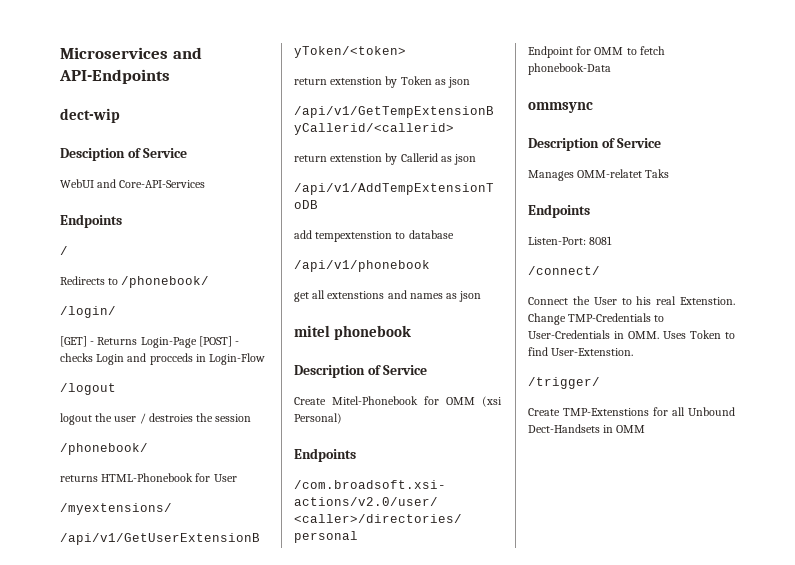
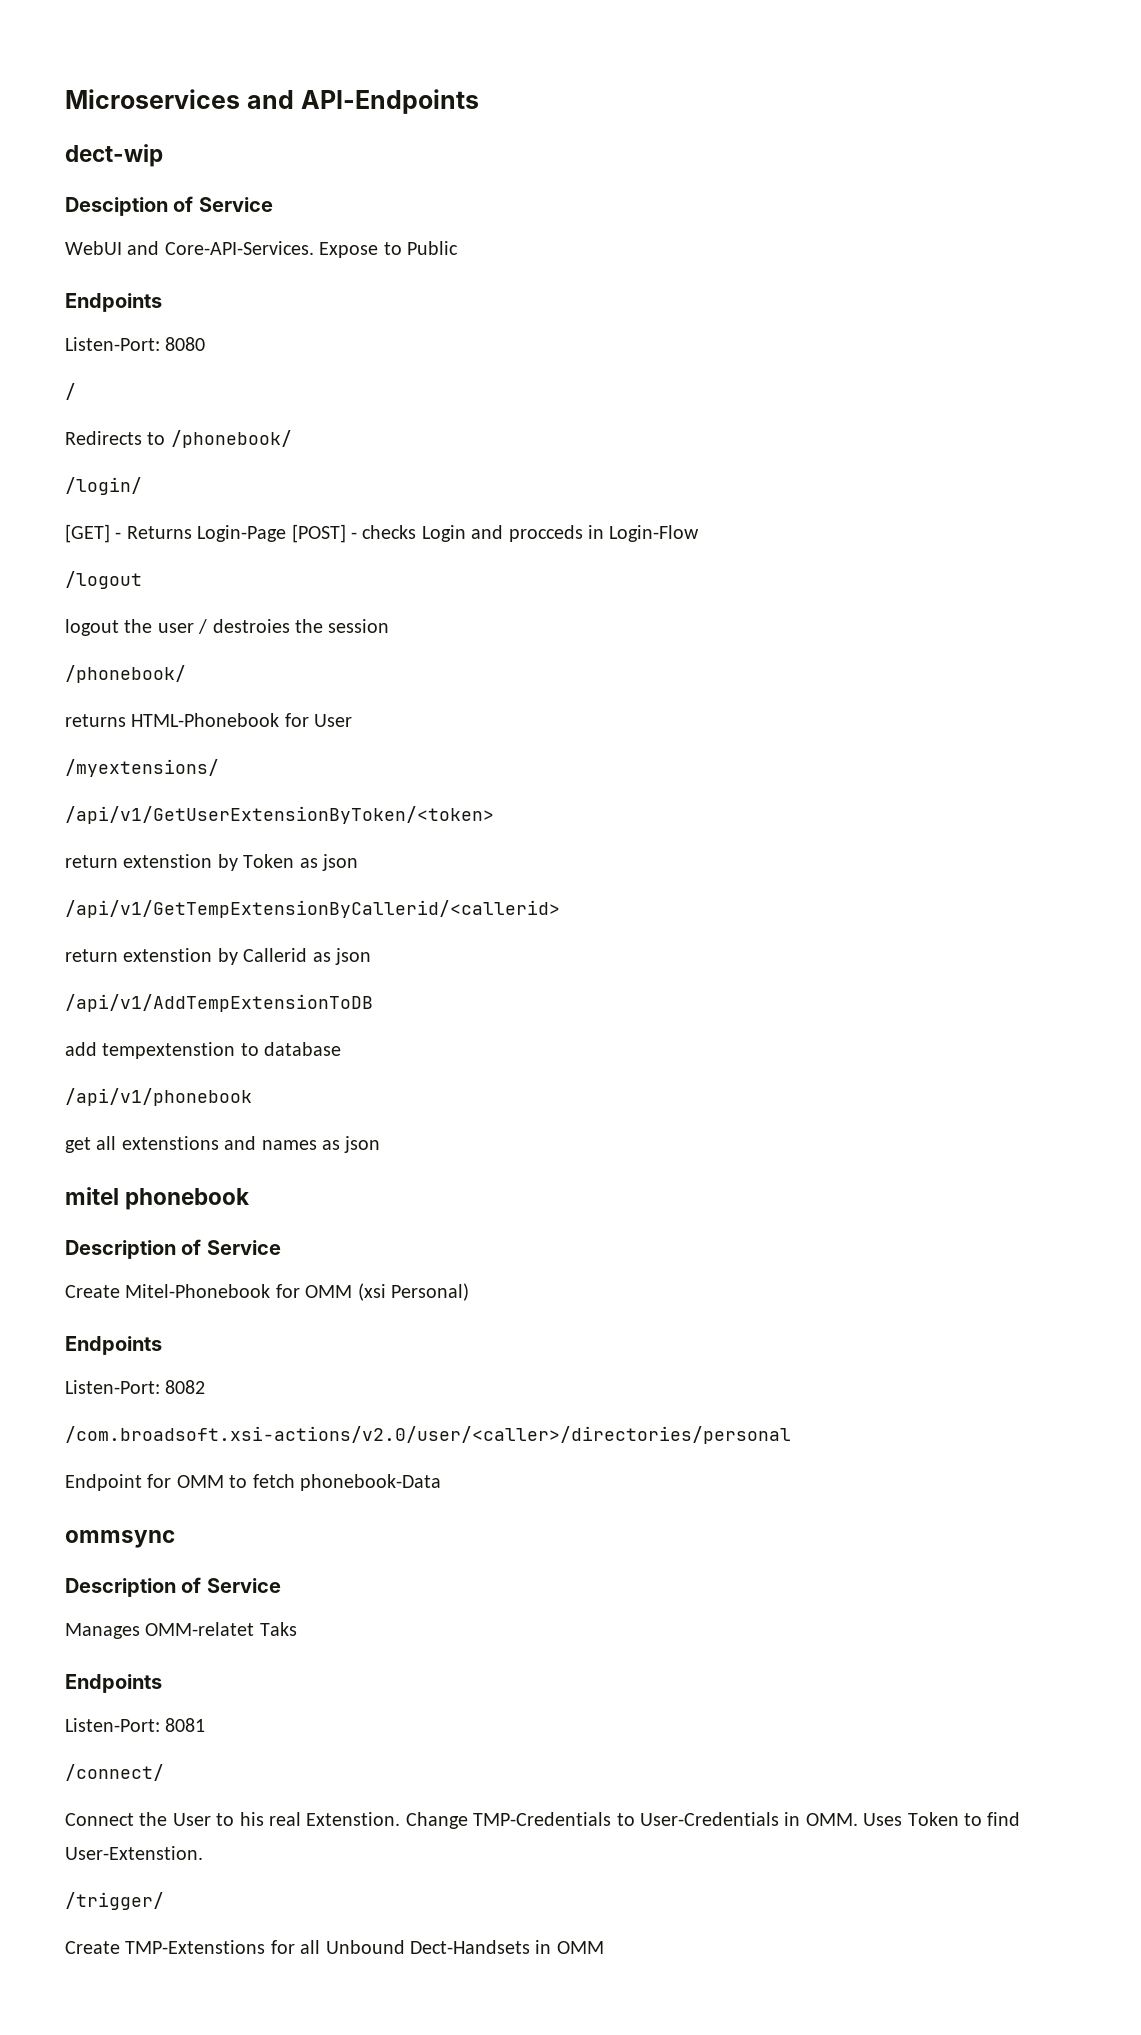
- WebUI and Core-API-Services
+ WebUI and Core-API-Services. Expose to Public
  Endpoints
+ Listen-Port: 8080
+ Listen-Port: 8082

